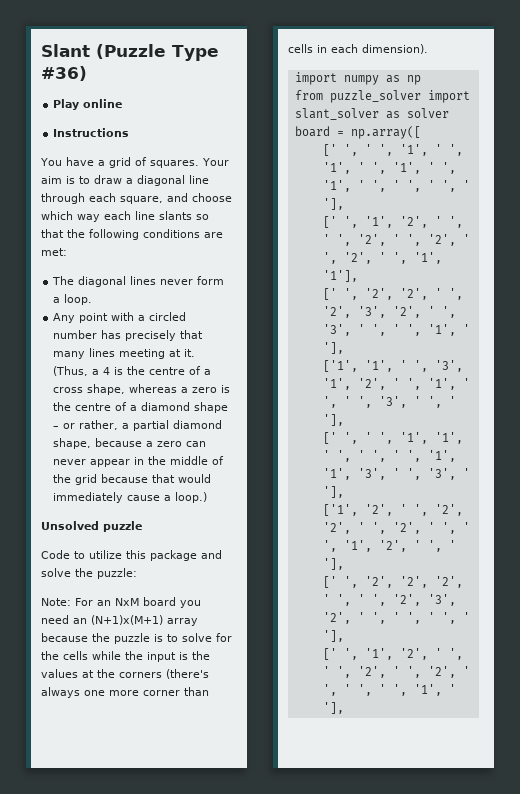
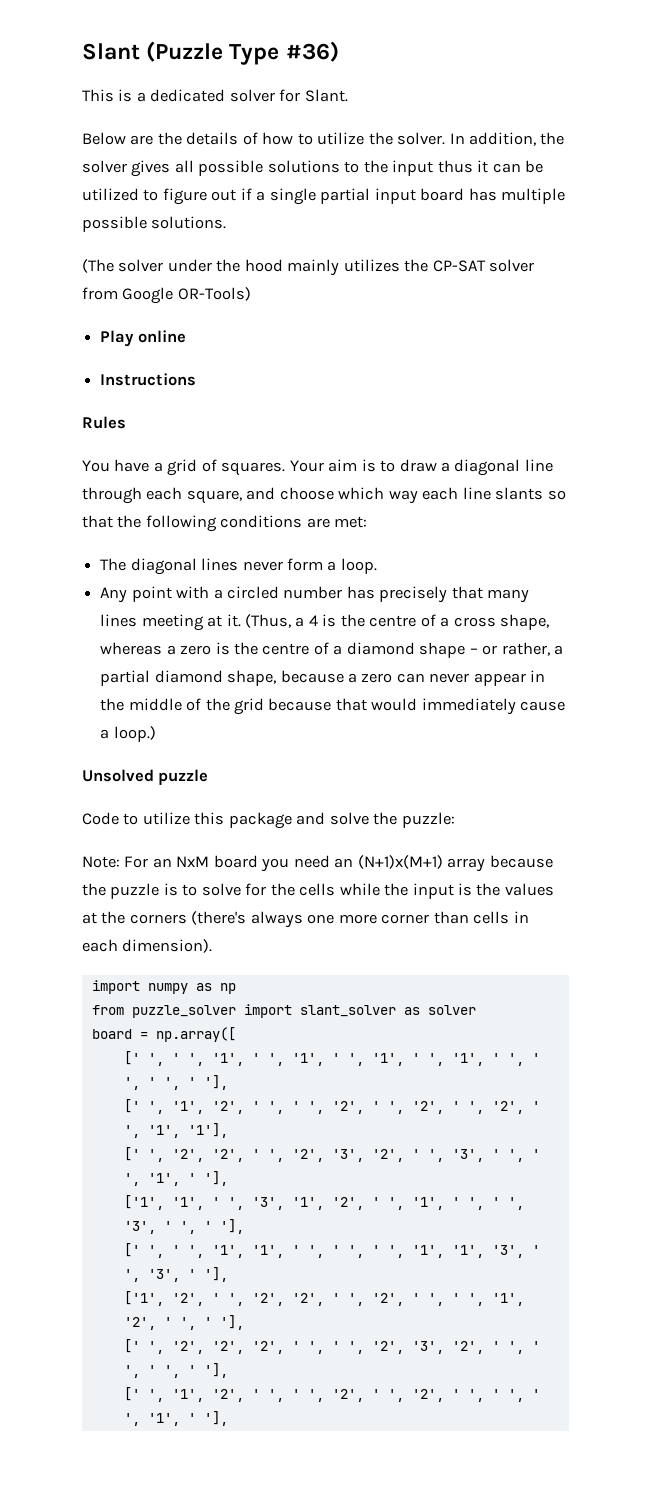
+ This is a dedicated solver for Slant.
+ Below are the details of how to utilize the solver. In addition, the solver gives all possible solutions to the input thus it can be utilized to figure out if a single partial input board has multiple possible solutions.
+ (The solver under the hood mainly utilizes the CP-SAT solver from Google OR-Tools)
+ Rules

